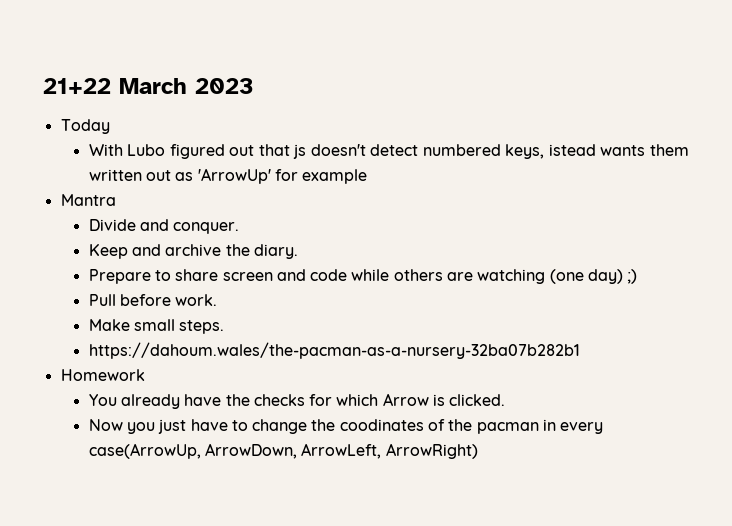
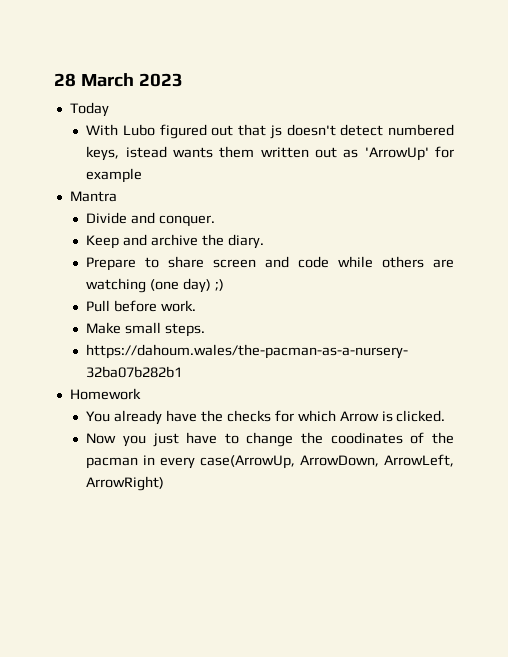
- 21+22 March 2023
+ 28 March 2023

